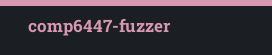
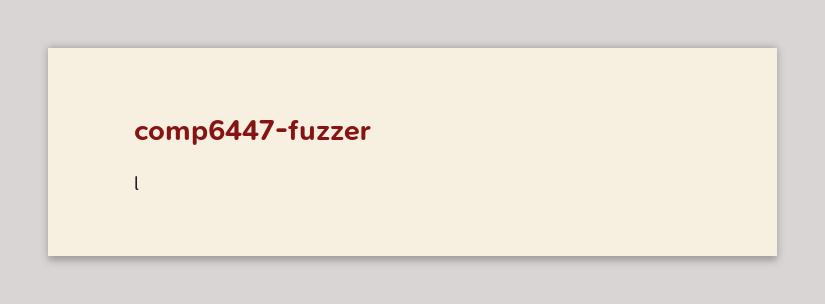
+ l

